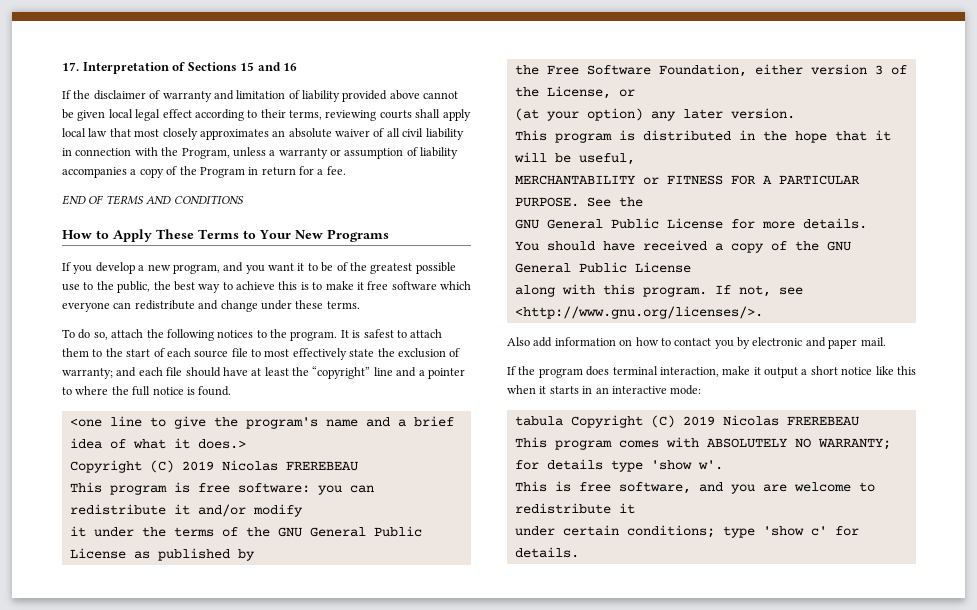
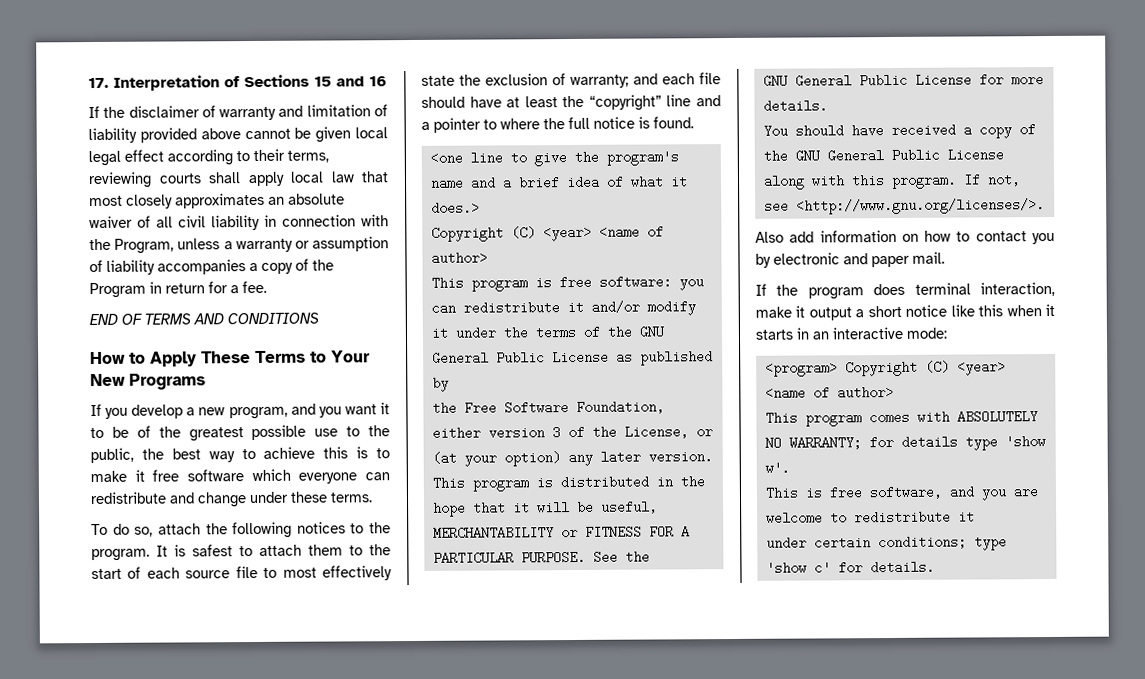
  <one line to give the program's name and a brief idea of what it does.>
- Copyright (C) 2019 Nicolas FREREBEAU
+ Copyright (C) <year> <name of author>
- tabula Copyright (C) 2019 Nicolas FREREBEAU
+ <program> Copyright (C) <year> <name of author>

